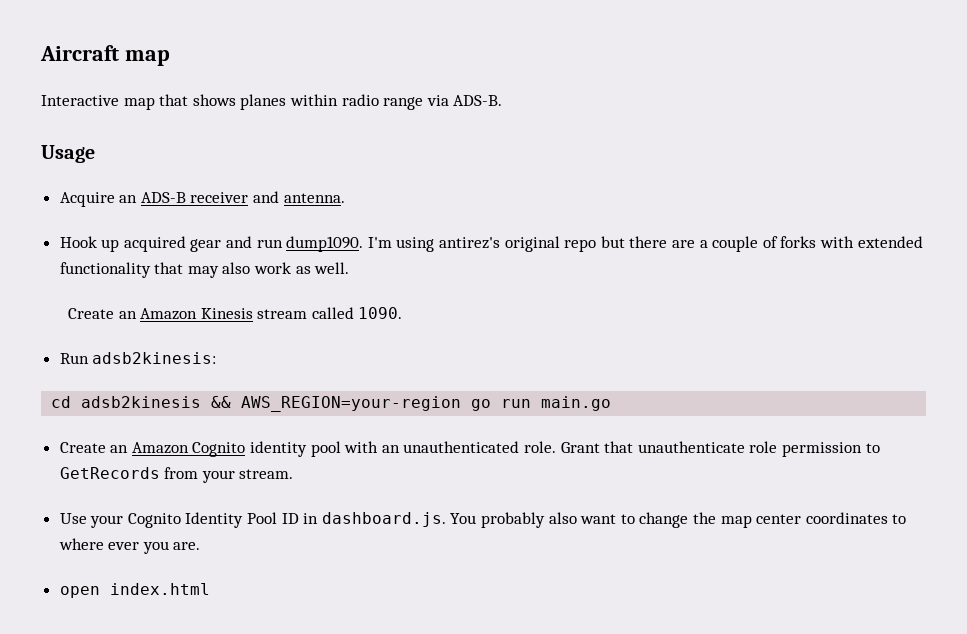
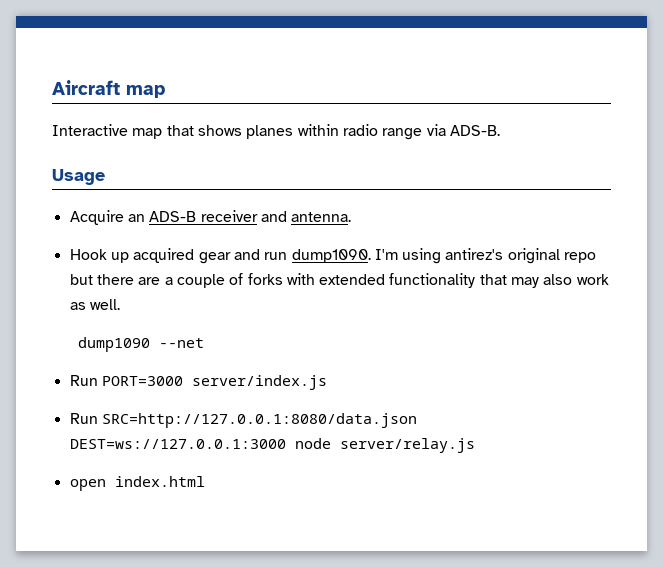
- Create an Amazon Kinesis stream called 1090.
- Run adsb2kinesis:
- cd adsb2kinesis && AWS_REGION=your-region go run main.go
- Create an Amazon Cognito identity pool with an unauthenticated role. Grant that unauthenticate role permission to GetRecords from your stream.
- Use your Cognito Identity Pool ID in dashboard.js. You probably also want to change the map center coordinates to where ever you are.
+ dump1090 --net
+ Run PORT=3000 server/index.js
+ Run SRC=http://127.0.0.1:8080/data.json DEST=ws://127.0.0.1:3000 node server/relay.js

